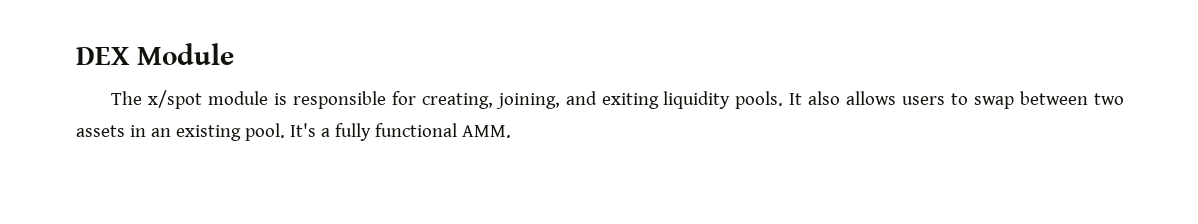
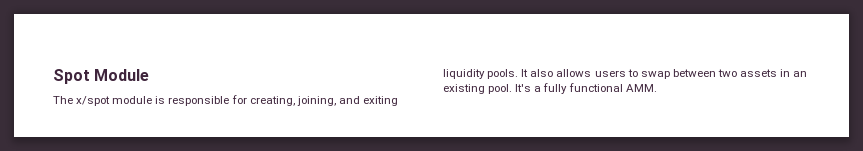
- DEX Module
+ Spot Module

